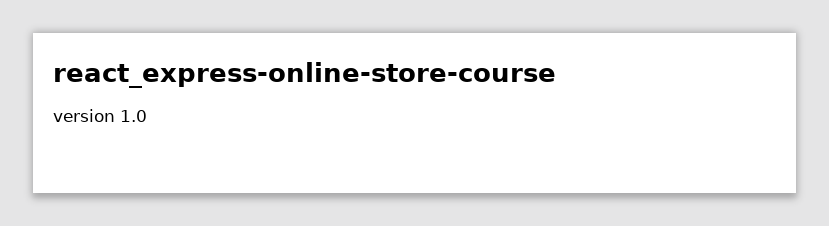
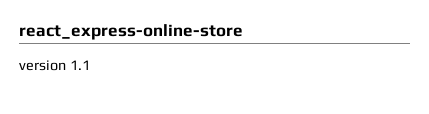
- react_express-online-store-course
+ react_express-online-store
- version 1.0
+ version 1.1

